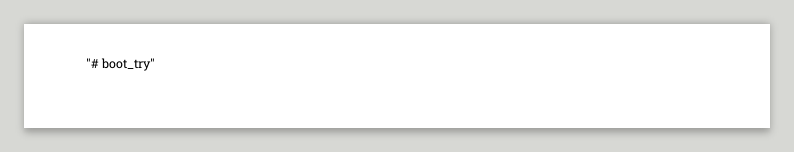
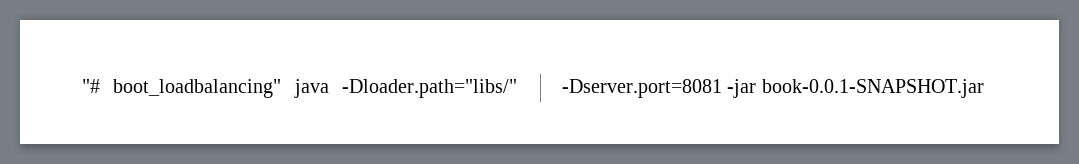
- "# boot_try"
+ "# boot_loadbalancing" java -Dloader.path="libs/" -Dserver.port=8081 -jar book-0.0.1-SNAPSHOT.jar

